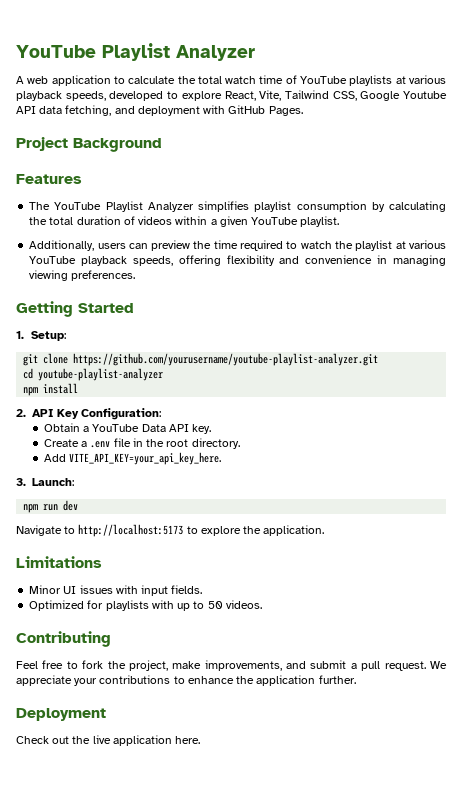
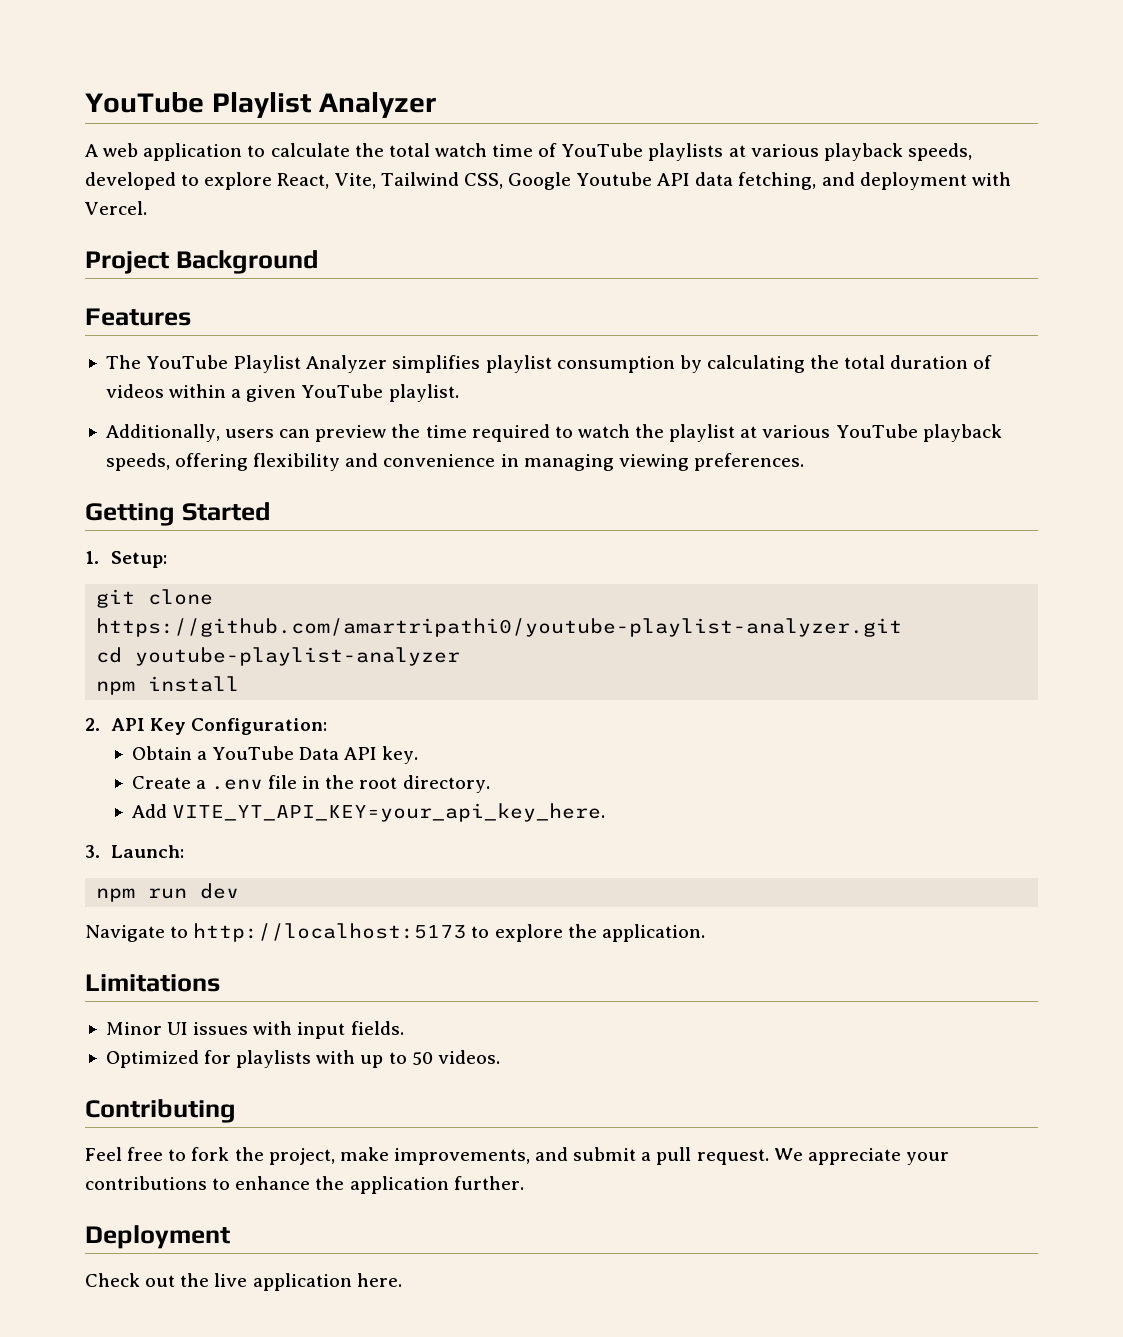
- A web application to calculate the total watch time of YouTube playlists at various playback speeds, developed to explore React, Vite, Tailwind CSS, Google Youtube API data fetching, and deployment with GitHub Pages.
+ A web application to calculate the total watch time of YouTube playlists at various playback speeds, developed to explore React, Vite, Tailwind CSS, Google Youtube API data fetching, and deployment with Vercel.
- git clone https://github.com/yourusername/youtube-playlist-analyzer.git
+ git clone https://github.com/amartripathi0/youtube-playlist-analyzer.git
- Add VITE_API_KEY=your_api_key_here.
+ Add VITE_YT_API_KEY=your_api_key_here.

